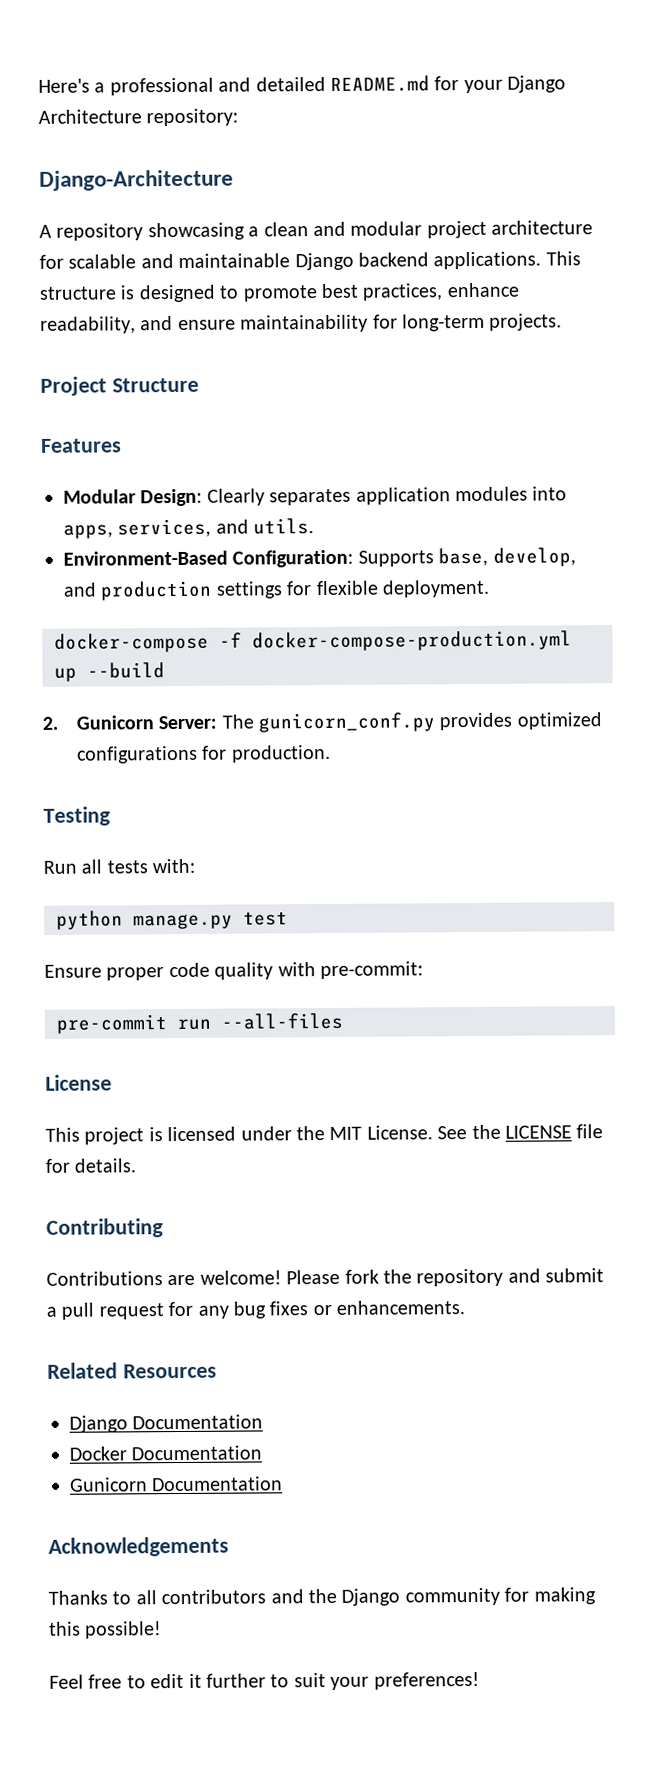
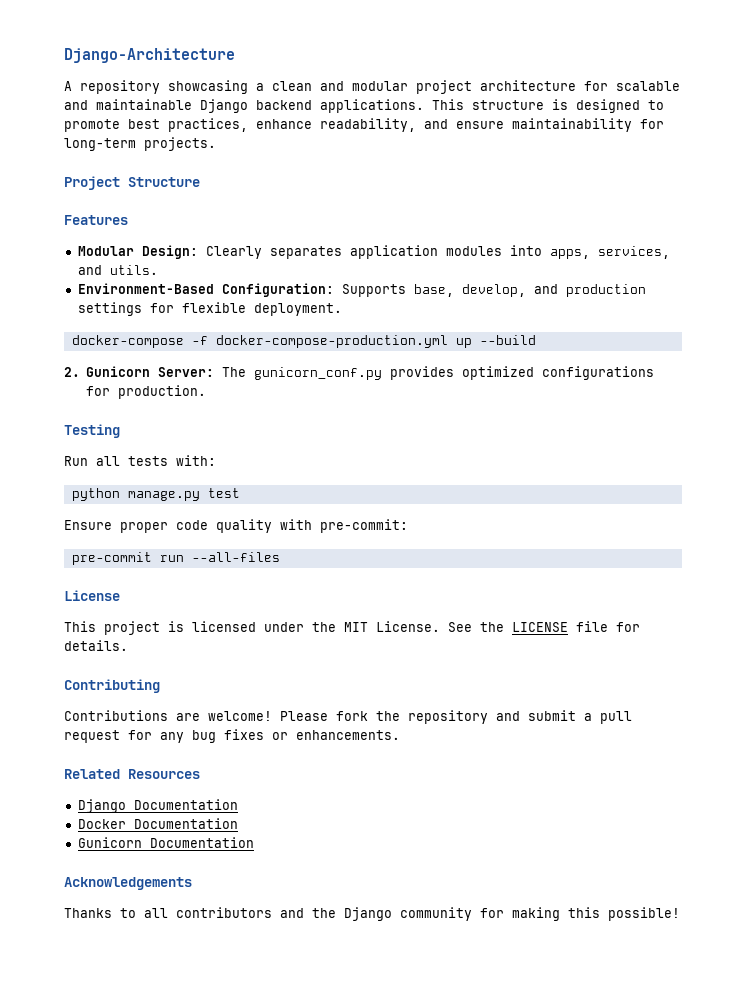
- Here's a professional and detailed README.md for your Django Architecture repository:
- Feel free to edit it further to suit your preferences!

